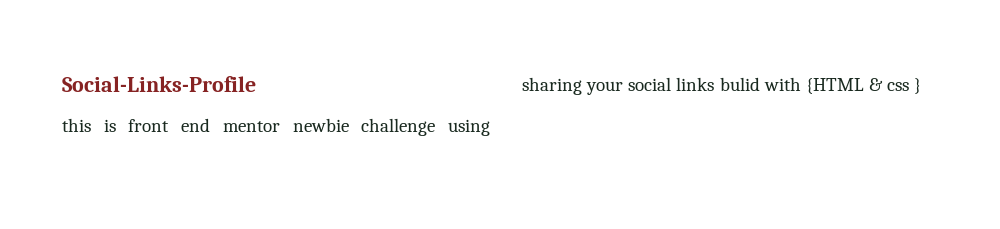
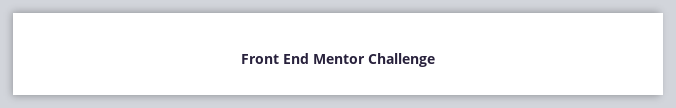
- Social-Links-Profile
- this is front end mentor newbie challenge using sharing your social links bulid with {HTML & css }
+ Front End Mentor Challenge

